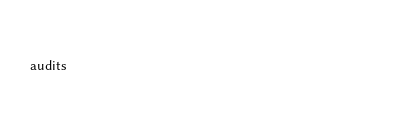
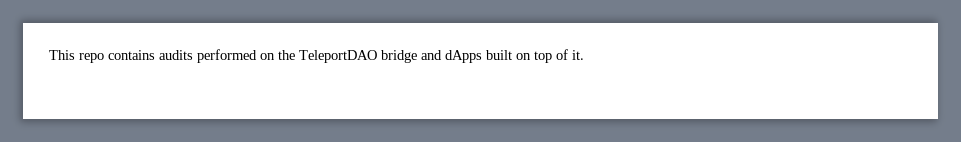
- audits
+ This repo contains audits performed on the TeleportDAO bridge and dApps built on top of it.

